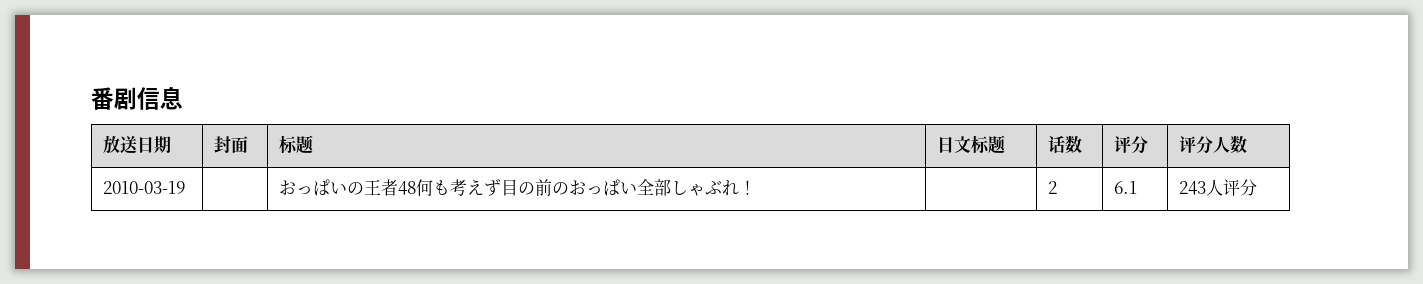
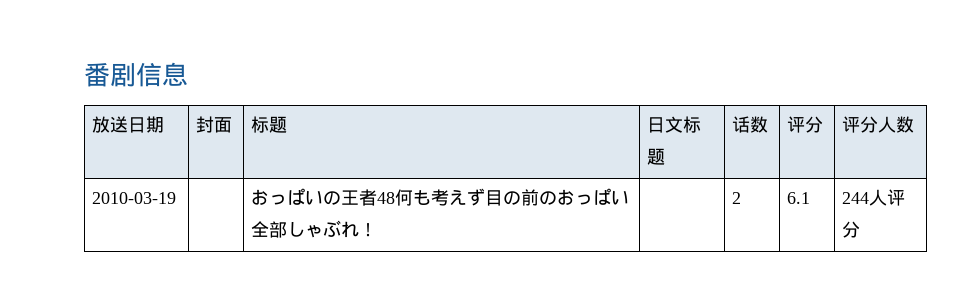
- 2010-03-19 | | おっぱいの王者48何も考えず目の前のおっぱい全部しゃぶれ！ | | 2 | 6.1 | 243人评分
+ 2010-03-19 | | おっぱいの王者48何も考えず目の前のおっぱい全部しゃぶれ！ | | 2 | 6.1 | 244人评分

